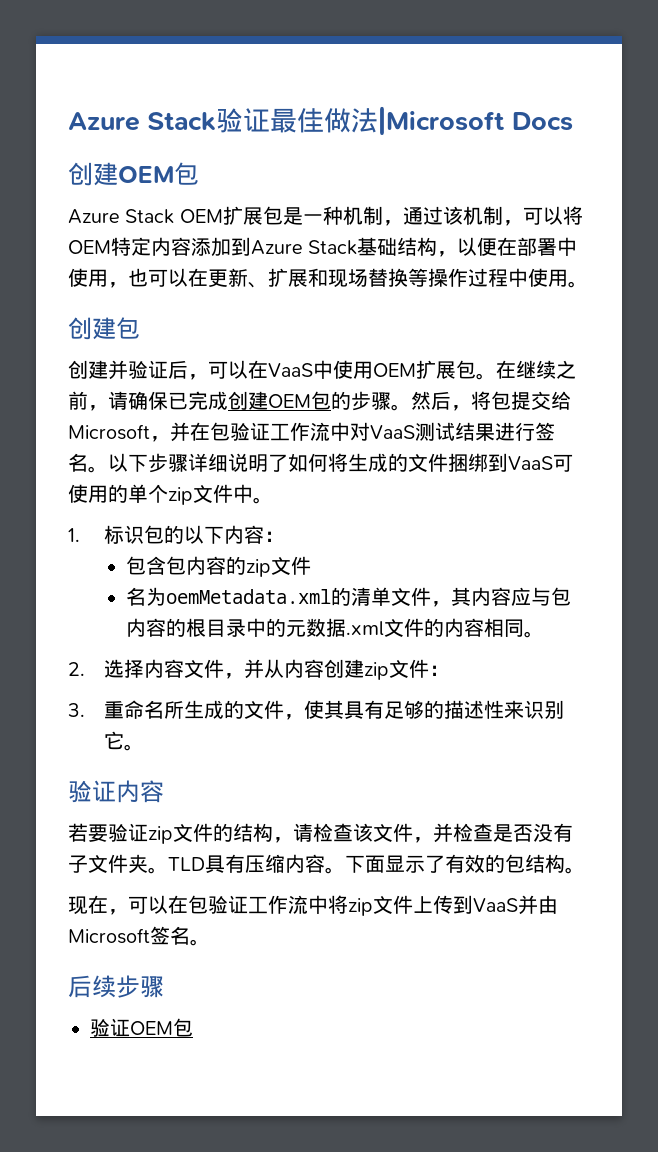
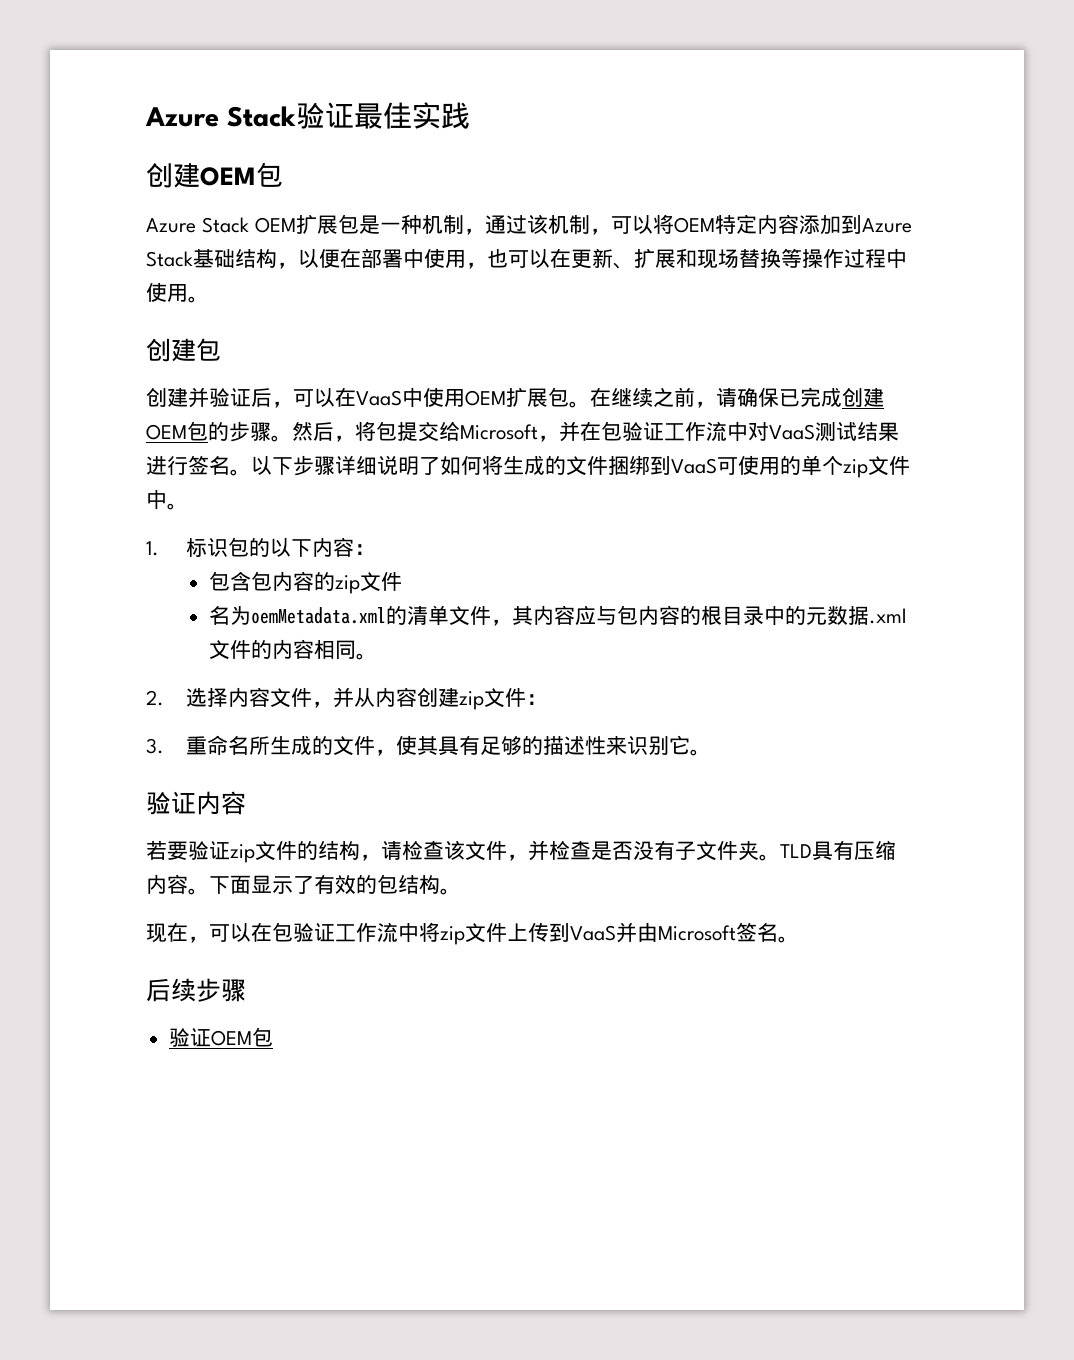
- Azure Stack验证最佳做法|Microsoft Docs
+ Azure Stack验证最佳实践

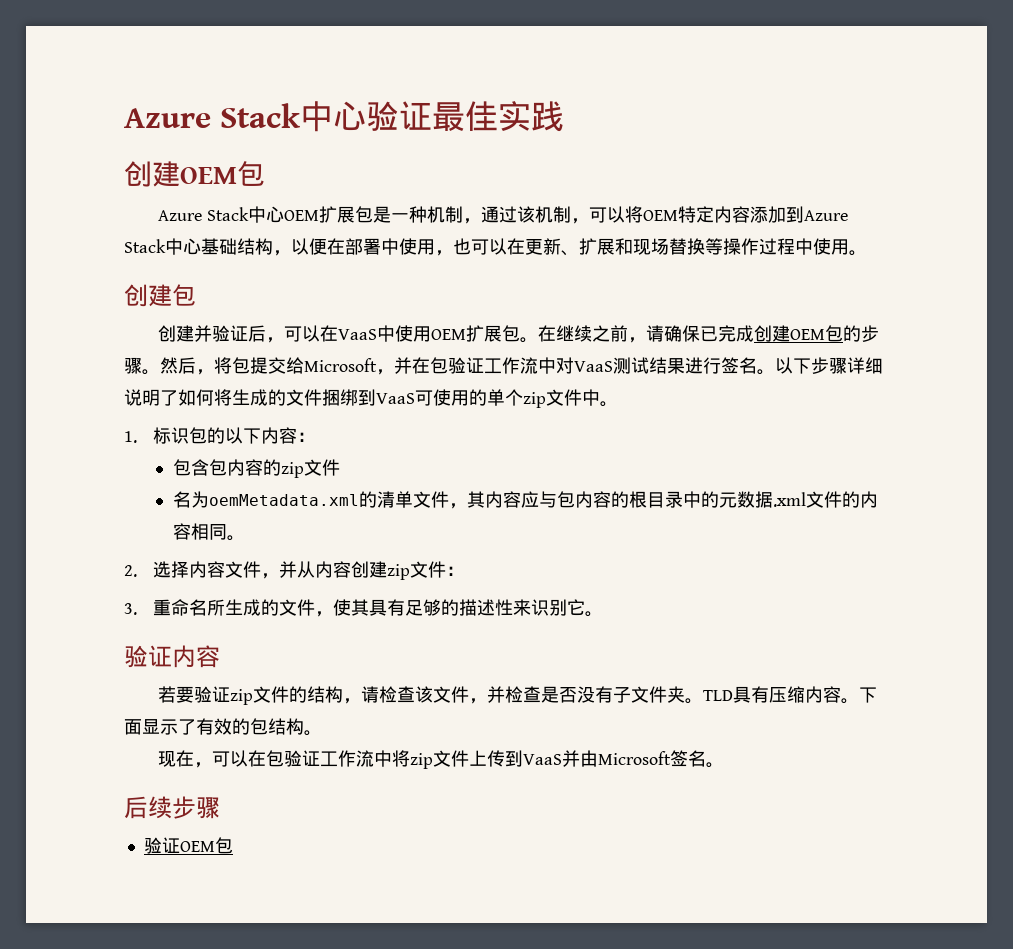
- Azure Stack验证最佳实践
+ Azure Stack中心验证最佳实践
- Azure Stack OEM扩展包是一种机制，通过该机制，可以将OEM特定内容添加到Azure Stack基础结构，以便在部署中使用，也可以在更新、扩展和现场替换等操作过程中使用。
+ Azure Stack中心OEM扩展包是一种机制，通过该机制，可以将OEM特定内容添加到Azure Stack中心基础结构，以便在部署中使用，也可以在更新、扩展和现场替换等操作过程中使用。

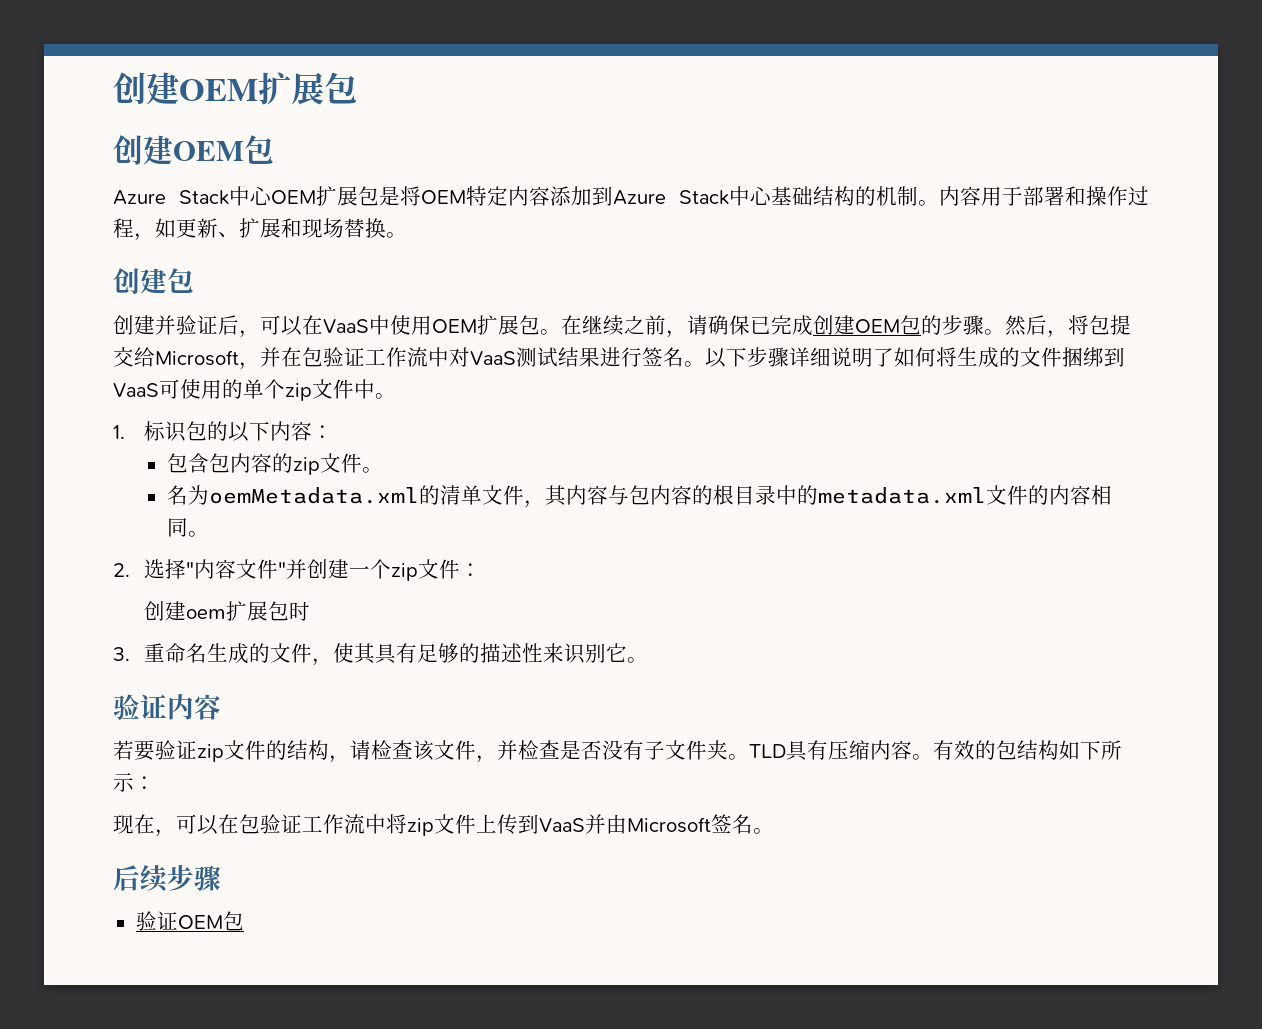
- Azure Stack中心验证最佳实践
+ 创建OEM扩展包
- Azure Stack中心OEM扩展包是一种机制，通过该机制，可以将OEM特定内容添加到Azure Stack中心基础结构，以便在部署中使用，也可以在更新、扩展和现场替换等操作过程中使用。
+ Azure Stack中心OEM扩展包是将OEM特定内容添加到Azure Stack中心基础结构的机制。内容用于部署和操作过程，如更新、扩展和现场替换。
- 包含包内容的zip文件
+ 包含包内容的zip文件。
- 名为oemMetadata.xml的清单文件，其内容应与包内容的根目录中的元数据.xml文件的内容相同。
+ 名为oemMetadata.xml的清单文件，其内容与包内容的根目录中的metadata.xml文件的内容相同。
- 2.选择内容文件，并从内容创建zip文件：
+ 2.选择"内容文件"并创建一个zip文件：
+ 创建oem扩展包时
- 3.重命名所生成的文件，使其具有足够的描述性来识别它。
+ 3.重命名生成的文件，使其具有足够的描述性来识别它。
- 下面显示了有效的包结构。
+ 有效的包结构如下所示：

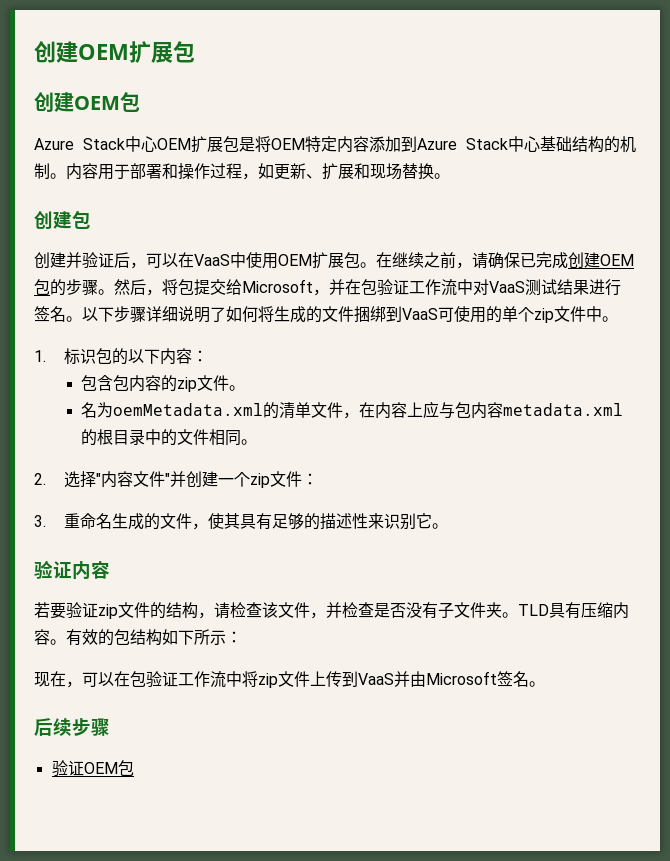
- 名为oemMetadata.xml的清单文件，其内容与包内容的根目录中的metadata.xml文件的内容相同。
+ 名为oemMetadata.xml的清单文件，在内容上应与包内容metadata.xml的根目录中的文件相同。
- 创建oem扩展包时

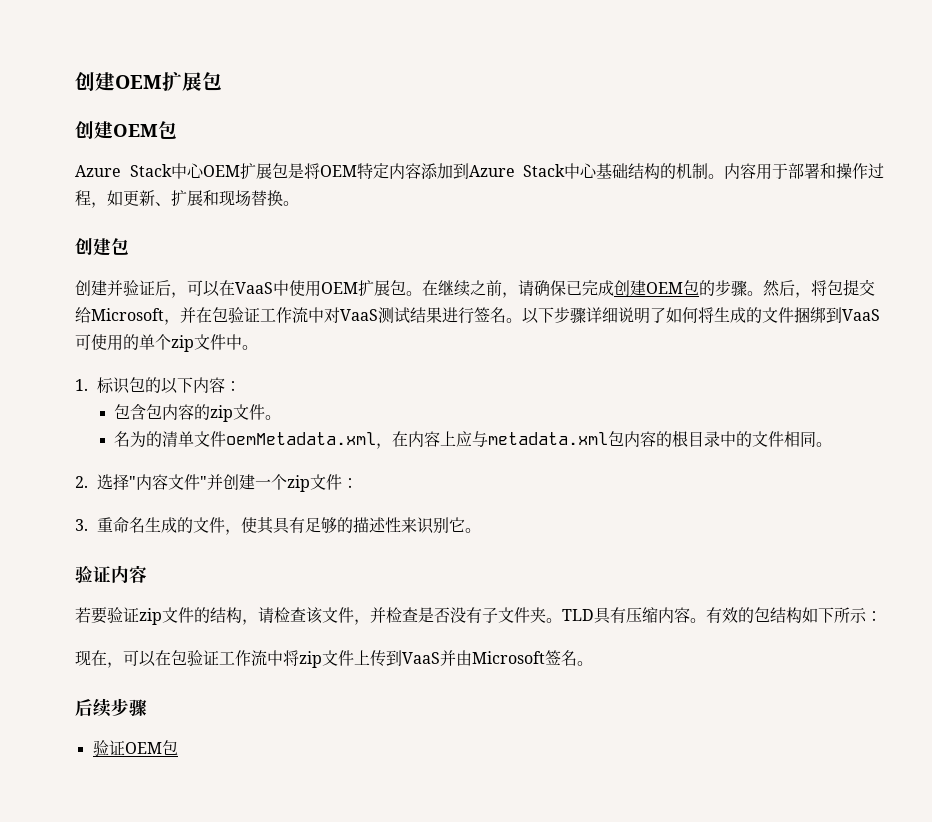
- 名为oemMetadata.xml的清单文件，在内容上应与包内容metadata.xml的根目录中的文件相同。
+ 名为的清单文件oemMetadata.xml，在内容上应与metadata.xml包内容的根目录中的文件相同。

